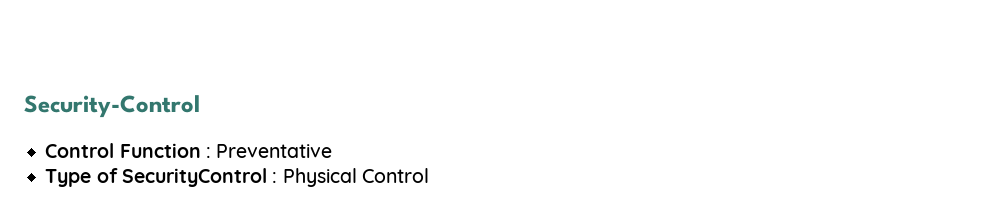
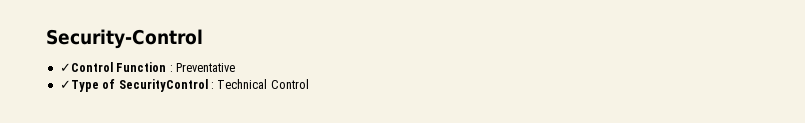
- Control Function : Preventative
+ ✓Control Function : Preventative
- Type of SecurityControl : Physical Control
+ ✓Type of SecurityControl : Technical Control

